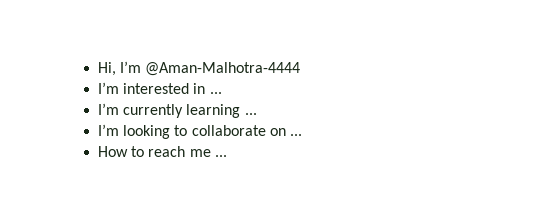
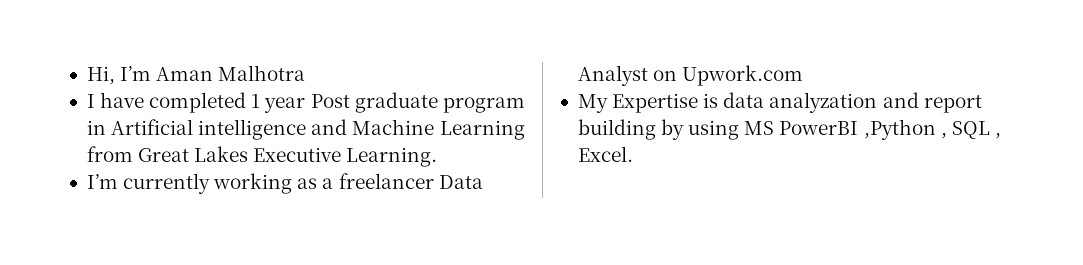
- Hi, I’m @Aman-Malhotra-4444
- I’m interested in ...
- I’m currently learning ...
- I’m looking to collaborate on ...
- How to reach me ...
+ Hi, I’m Aman Malhotra
+ I have completed 1 year Post graduate program in Artificial intelligence and Machine Learning from Great Lakes Executive Learning.
+ I’m currently working as a freelancer Data Analyst on Upwork.com
+ My Expertise is data analyzation and report building by using MS PowerBI ,Python , SQL , Excel.

